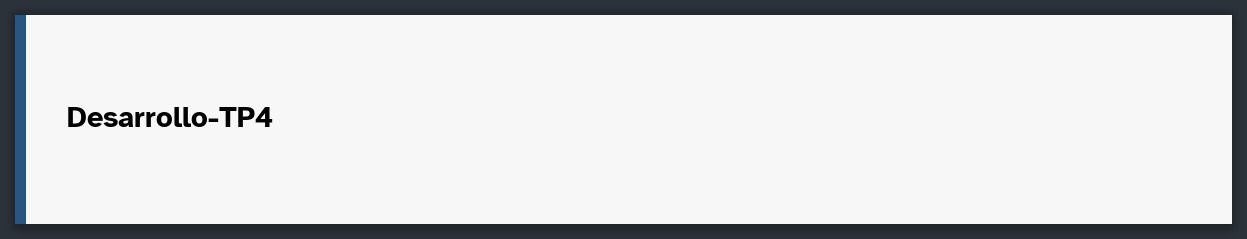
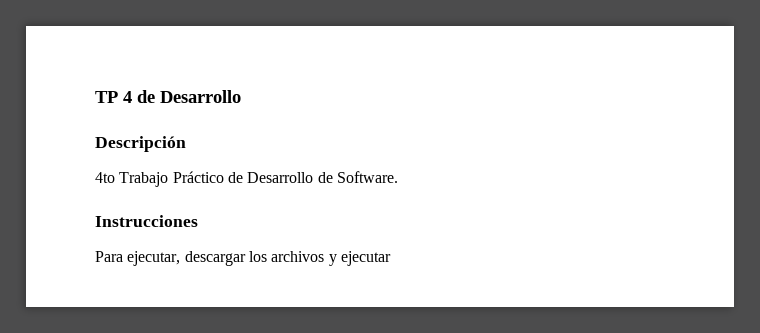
- Desarrollo-TP4
+ TP 4 de Desarrollo
+ Descripción
+ 4to Trabajo Práctico de Desarrollo de Software.
+ Instrucciones
+ Para ejecutar, descargar los archivos y ejecutar

